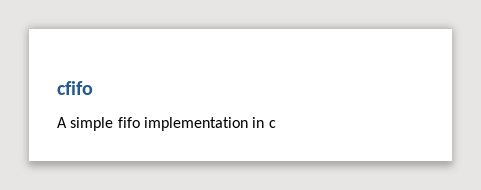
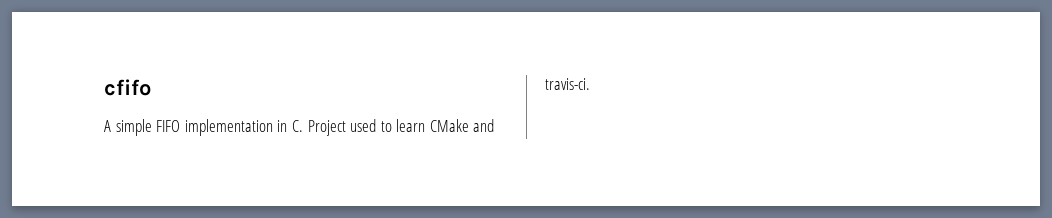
- A simple fifo implementation in c
+ A simple FIFO implementation in C. Project used to learn CMake and travis-ci.

